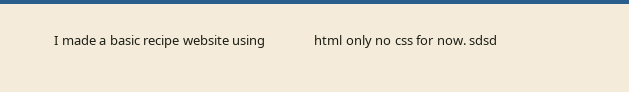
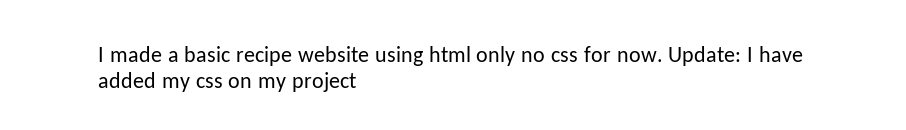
- I made a basic recipe website using html only no css for now. sdsd
+ I made a basic recipe website using html only no css for now. Update: I have added my css on my project

